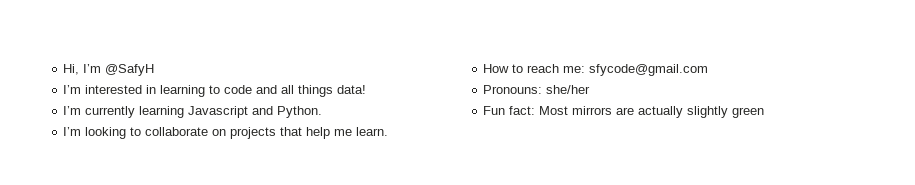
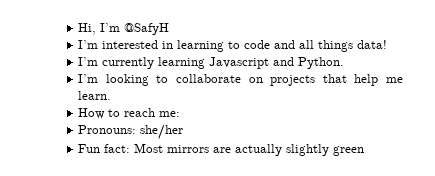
- How to reach me: sfycode@gmail.com
+ How to reach me:

